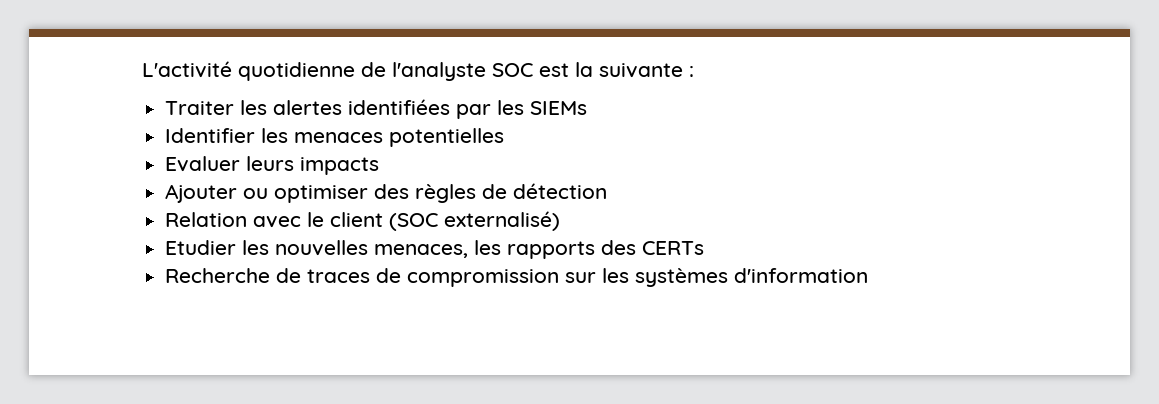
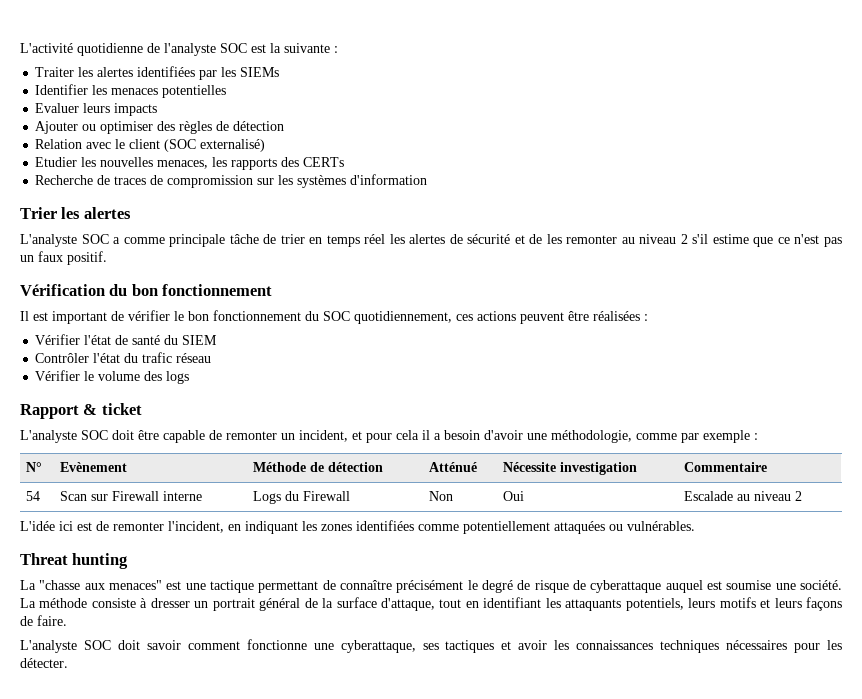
+ Trier les alertes
+ L'analyste SOC a comme principale tâche de trier en temps réel les alertes de sécurité et de les remonter au niveau 2 s'il estime que ce n'est pas un faux positif.
+ Vérification du bon fonctionnement
+ Il est important de vérifier le bon fonctionnement du SOC quotidiennement, ces actions peuvent être réalisées :
+ Vérifier l'état de santé du SIEM
+ Contrôler l'état du trafic réseau
+ Vérifier le volume des logs
+ Rapport & ticket
+ L'analyste SOC doit être capable de remonter un incident, et pour cela il a besoin d'avoir une méthodologie, comme par exemple :
+ N° | Evènement | Méthode de détection | Atténué | Nécessite investigation | Commentaire
+ 54 | Scan sur Firewall interne | Logs du Firewall | Non | Oui | Escalade au niveau 2
+ L'idée ici est de remonter l'incident, en indiquant les zones identifiées comme potentiellement attaquées ou vulnérables.
+ Threat hunting
+ La "chasse aux menaces" est une tactique permettant de connaître précisément le degré de risque de cyberattaque auquel est soumise une société. La méthode consiste à dresser un portrait général de la surface d'attaque, tout en identifiant les attaquants potentiels, leurs motifs et leurs façons de faire.
+ L'analyste SOC doit savoir comment fonctionne une cyberattaque, ses tactiques et avoir les connaissances techniques nécessaires pour les détecter.

